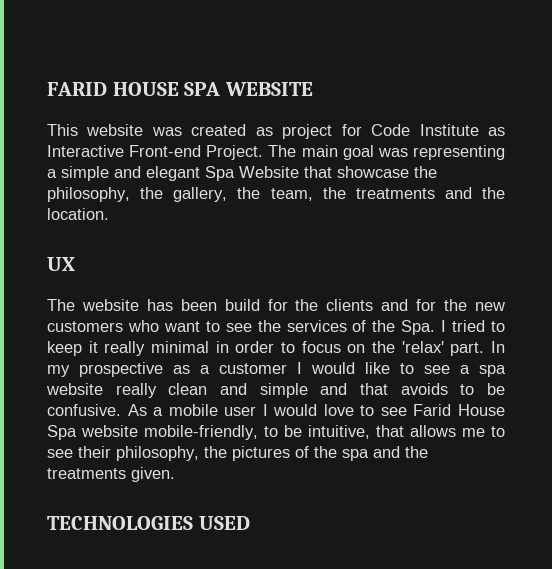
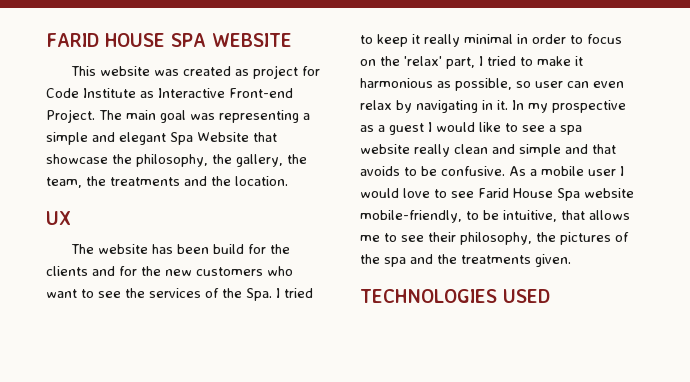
- The website has been build for the clients and for the new customers who want to see the services of the Spa. I tried to keep it really minimal in order to focus on the 'relax' part.
+ The website has been build for the clients and for the new customers who want to see the services of the Spa. I tried to keep it really minimal in order to focus on the 'relax' part, I tried to make it harmonious as possible, so user can even relax by navigating in it.
- In my prospective as a customer I would like to see a spa website really clean and simple and that avoids to be confusive.
+ In my prospective as a guest I would like to see a spa website really clean and simple and that avoids to be confusive.

